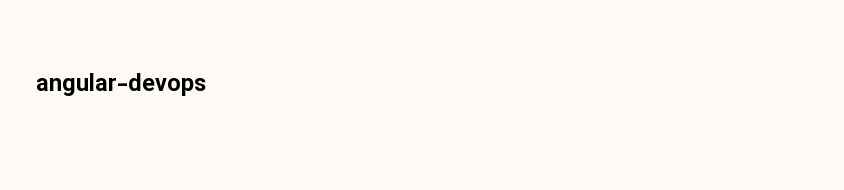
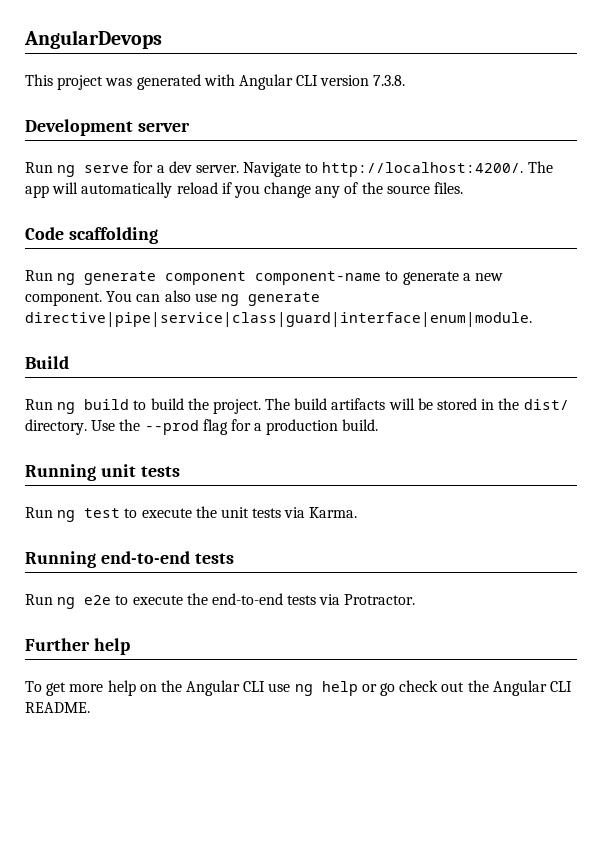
- angular-devops
+ AngularDevops
+ This project was generated with Angular CLI version 7.3.8.
+ Development server
+ Run ng serve for a dev server. Navigate to http://localhost:4200/. The app will automatically reload if you change any of the source files.
+ Code scaffolding
+ Run ng generate component component-name to generate a new component. You can also use ng generate directive|pipe|service|class|guard|interface|enum|module.
+ Build
+ Run ng build to build the project. The build artifacts will be stored in the dist/ directory. Use the --prod flag for a production build.
+ Running unit tests
+ Run ng test to execute the unit tests via Karma.
+ Running end-to-end tests
+ Run ng e2e to execute the end-to-end tests via Protractor.
+ Further help
+ To get more help on the Angular CLI use ng help or go check out the Angular CLI README.

